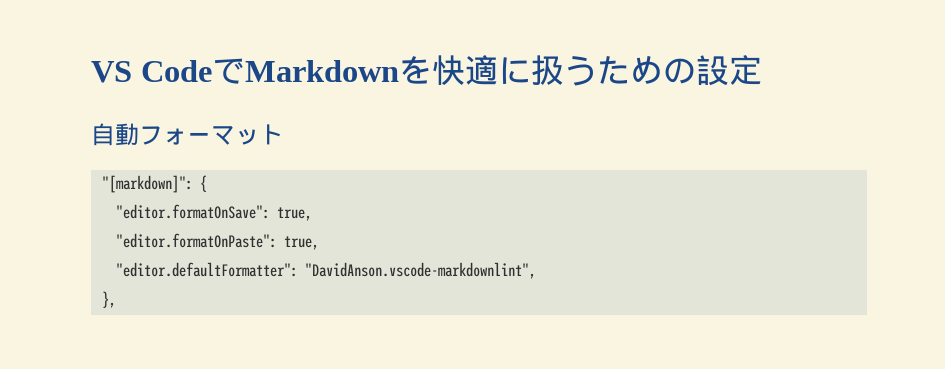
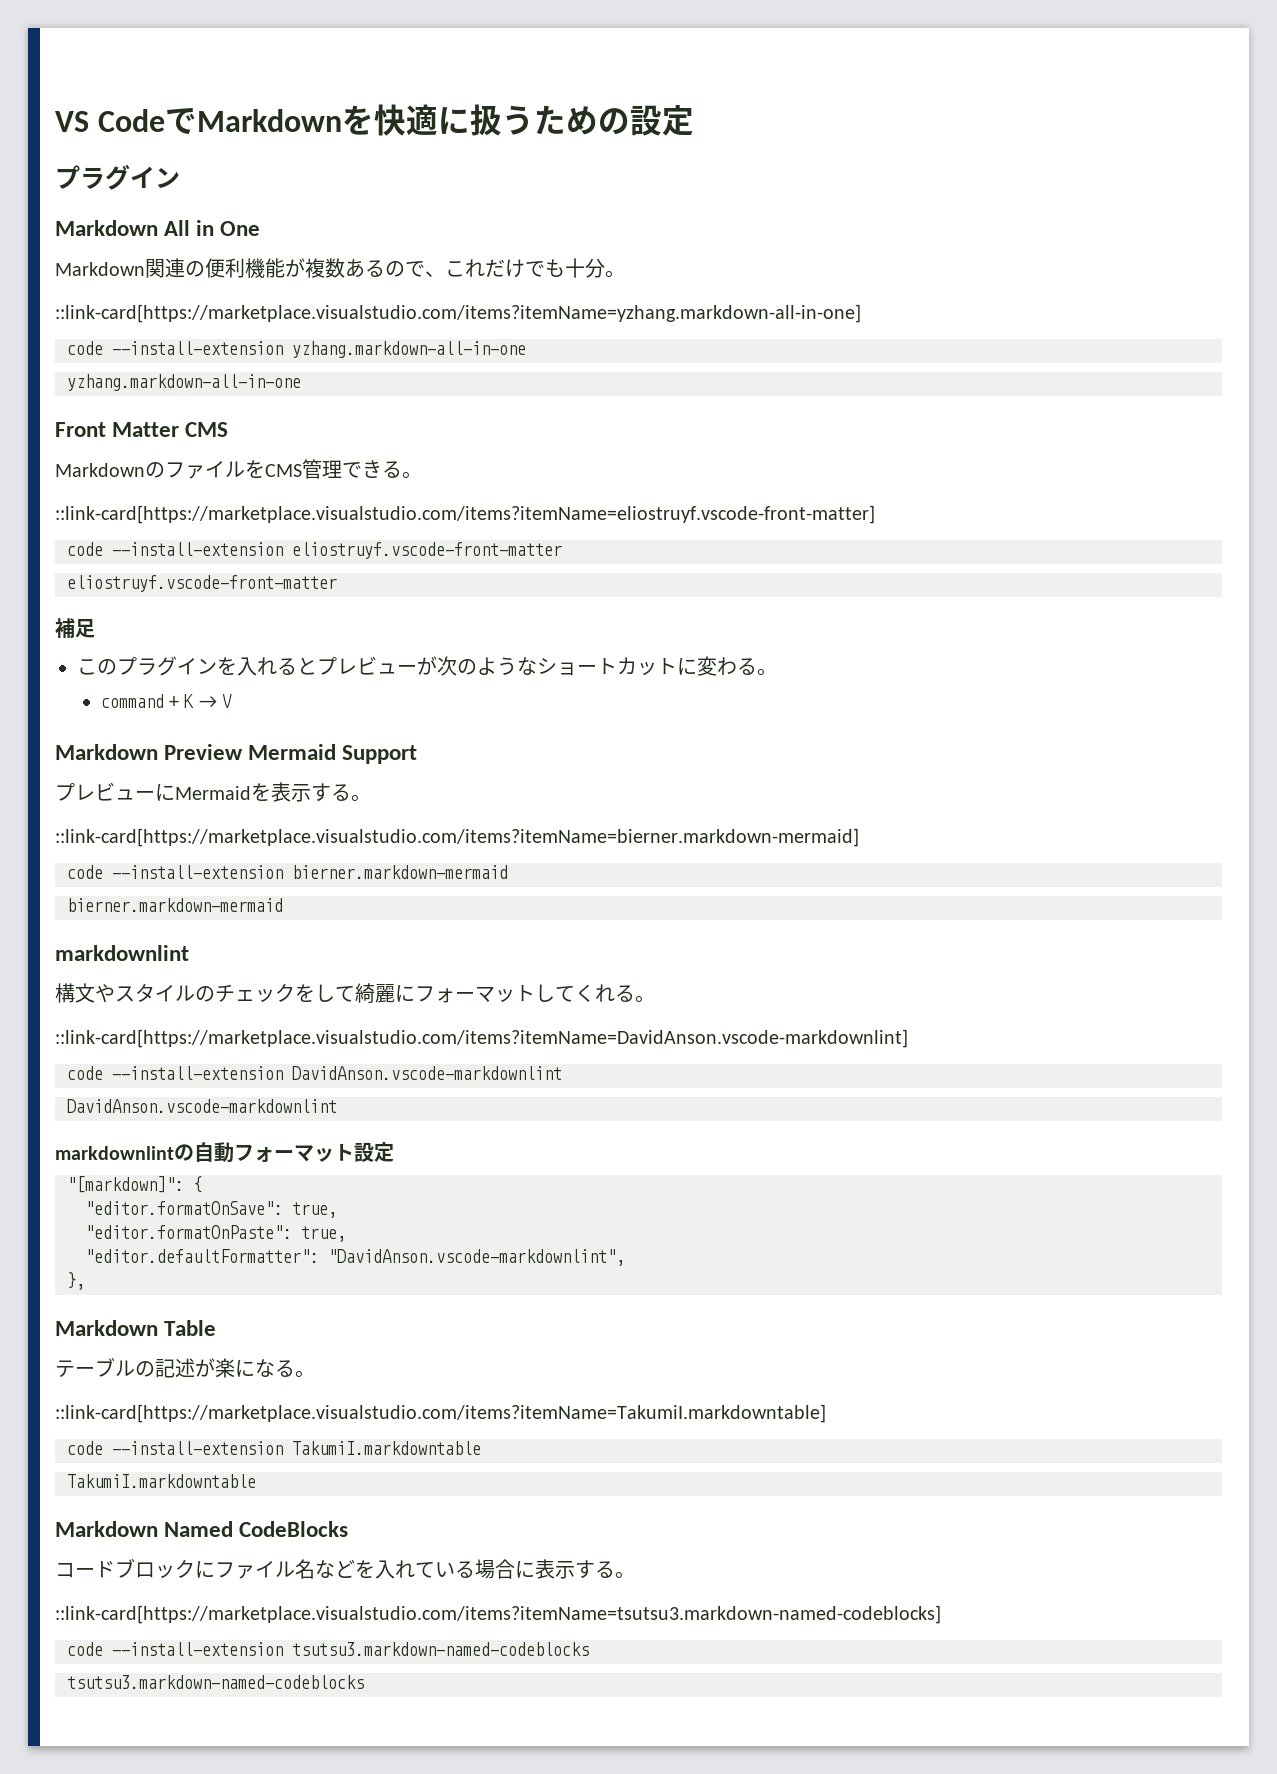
  VS CodeでMarkdownを快適に扱うための設定
- 自動フォーマット
+ プラグイン
+ Markdown All in One
+ Markdown関連の便利機能が複数あるので、これだけでも十分。
+ ::link-card[https://marketplace.visualstudio.com/items?itemName=yzhang.markdown-all-in-one]
+ code --install-extension yzhang.markdown-all-in-one
+ yzhang.markdown-all-in-one
+ Front Matter CMS
+ MarkdownのファイルをCMS管理できる。
+ ::link-card[https://marketplace.visualstudio.com/items?itemName=eliostruyf.vscode-front-matter]
+ code --install-extension eliostruyf.vscode-front-matter
+ eliostruyf.vscode-front-matter
+ 補足
+ このプラグインを入れるとプレビューが次のようなショートカットに変わる。
+ command + K → V
+ Markdown Preview Mermaid Support
+ プレビューにMermaidを表示する。
+ ::link-card[https://marketplace.visualstudio.com/items?itemName=bierner.markdown-mermaid]
+ code --install-extension bierner.markdown-mermaid
+ bierner.markdown-mermaid
+ markdownlint
+ 構文やスタイルのチェックをして綺麗にフォーマットしてくれる。
+ ::link-card[https://marketplace.visualstudio.com/items?itemName=DavidAnson.vscode-markdownlint]
+ code --install-extension DavidAnson.vscode-markdownlint
+ DavidAnson.vscode-markdownlint
+ markdownlintの自動フォーマット設定
+ Markdown Table
+ テーブルの記述が楽になる。
+ ::link-card[https://marketplace.visualstudio.com/items?itemName=TakumiI.markdowntable]
+ code --install-extension TakumiI.markdowntable
+ TakumiI.markdowntable
+ Markdown Named CodeBlocks
+ コードブロックにファイル名などを入れている場合に表示する。
+ ::link-card[https://marketplace.visualstudio.com/items?itemName=tsutsu3.markdown-named-codeblocks]
+ code --install-extension tsutsu3.markdown-named-codeblocks
+ tsutsu3.markdown-named-codeblocks

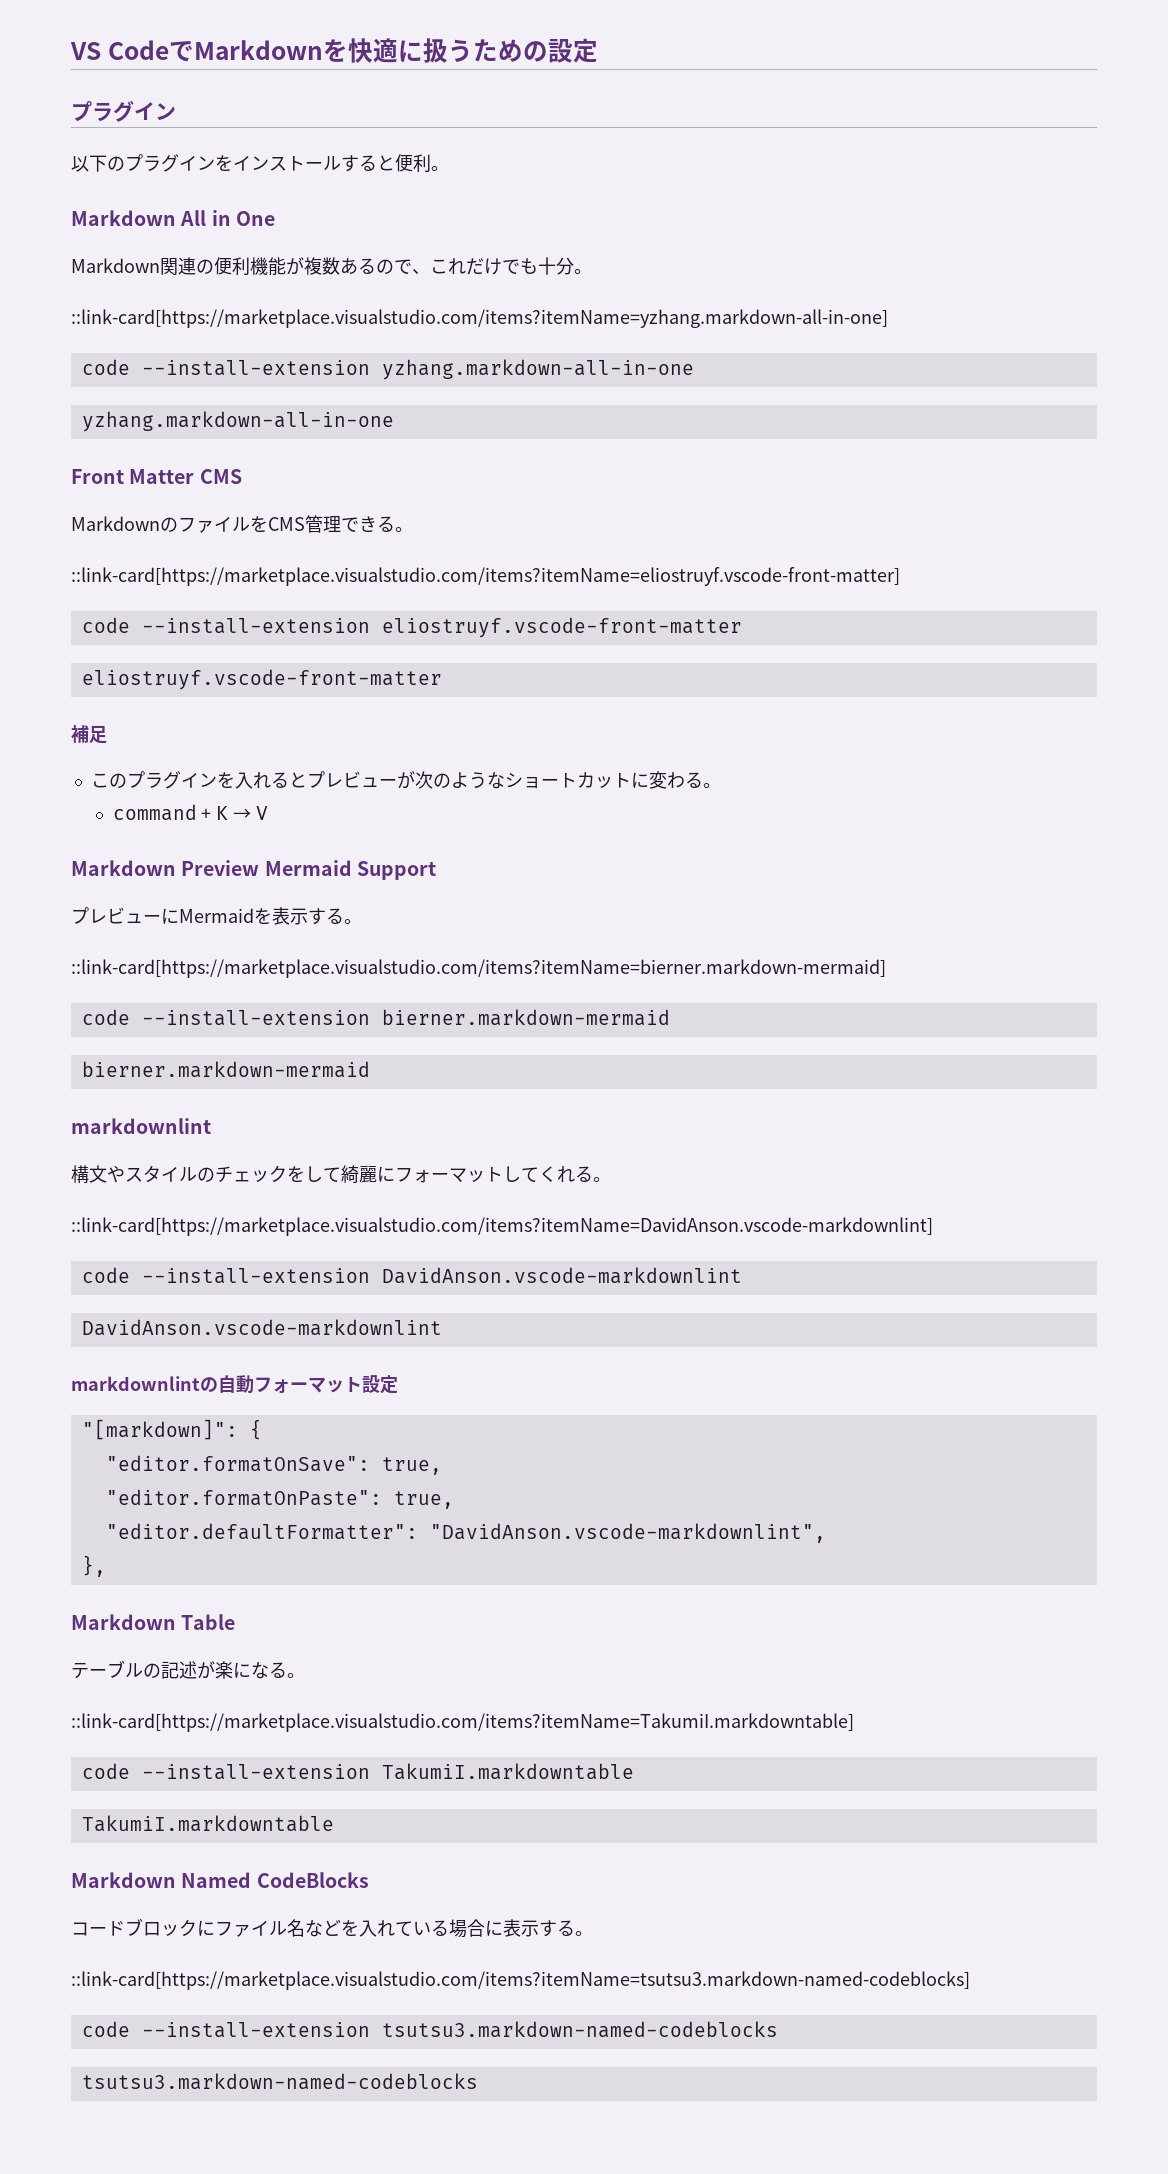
+ 以下のプラグインをインストールすると便利。

